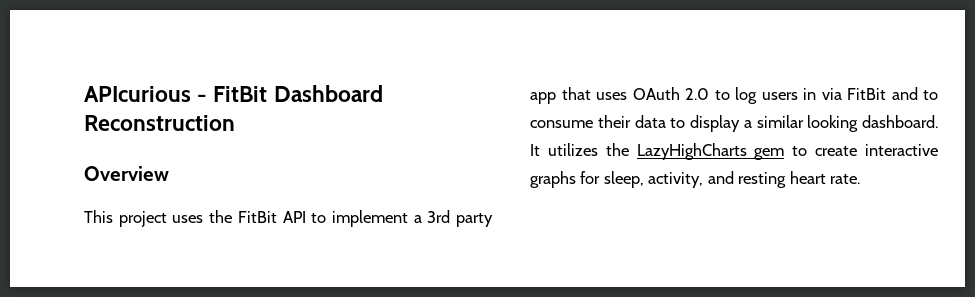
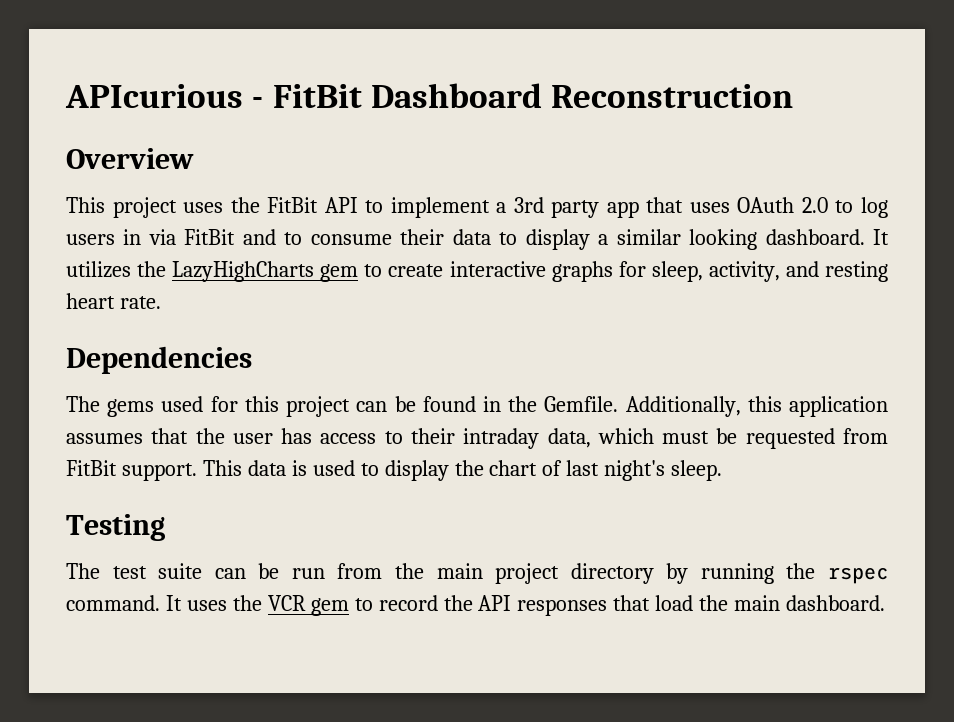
+ Dependencies
+ The gems used for this project can be found in the Gemfile. Additionally, this application assumes that the user has access to their intraday data, which must be requested from FitBit support. This data is used to display the chart of last night's sleep.
+ Testing
+ The test suite can be run from the main project directory by running the rspec command. It uses the VCR gem to record the API responses that load the main dashboard.

